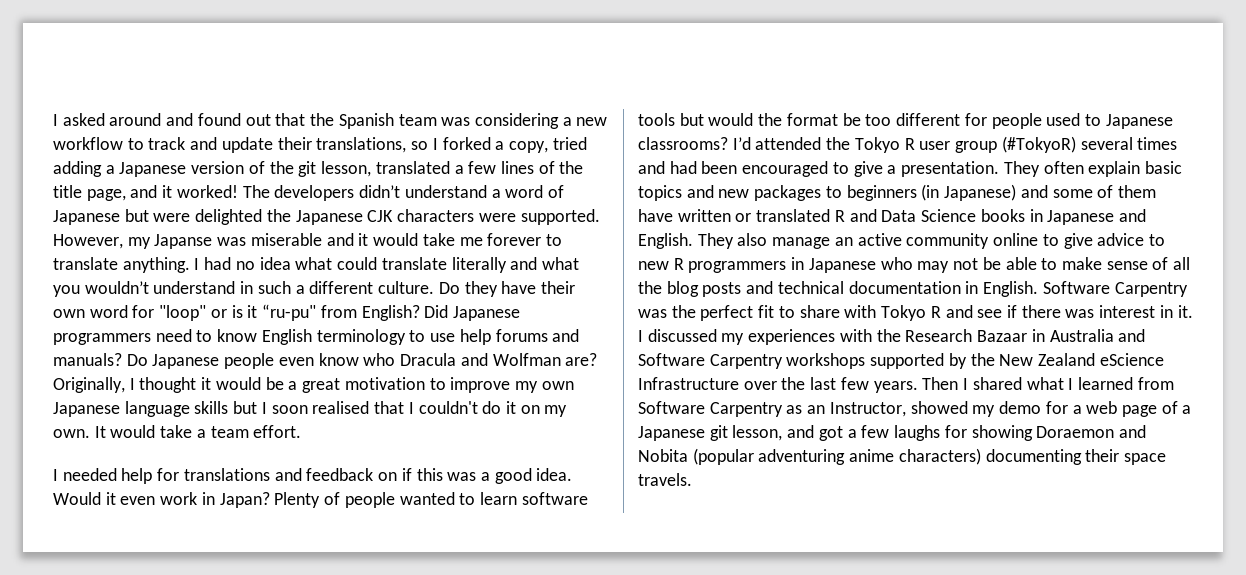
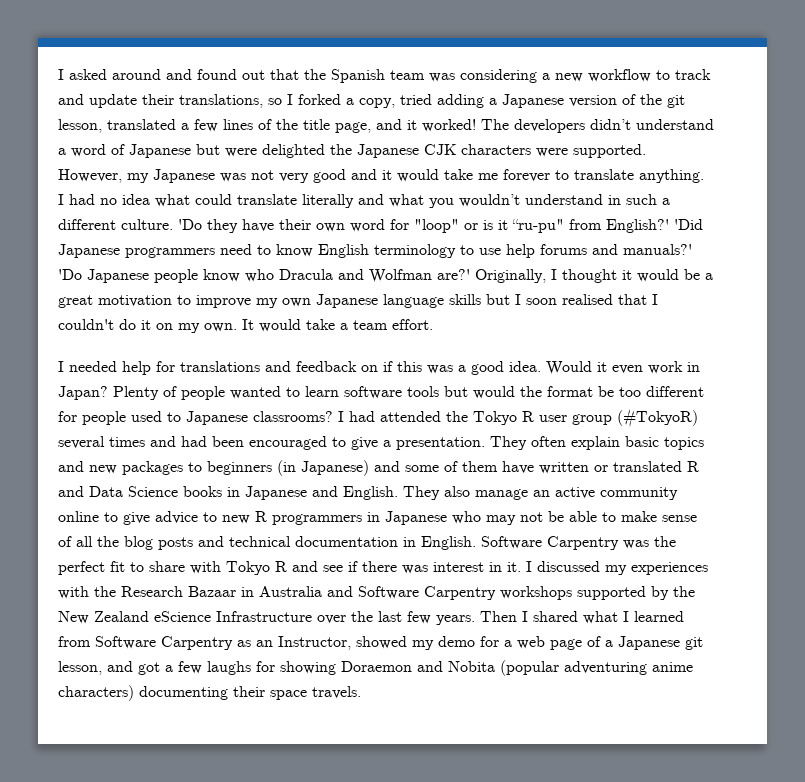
- However, my Japanse was miserable and it would take me forever to translate anything.
+ However, my Japanese was not very good and it would take me forever to translate anything.
- Do they have their own word for "loop" or is it “ru-pu" from English? Did Japanese programmers need to know English terminology to use help forums and manuals? Do Japanese people even know who Dracula and Wolfman are?
+ 'Do they have their own word for "loop" or is it “ru-pu" from English?' 'Did Japanese programmers need to know English terminology to use help forums and manuals?' 'Do Japanese people know who Dracula and Wolfman are?'
- I’d attended the Tokyo R user group (#TokyoR) several times and had been encouraged to give a presentation.
+ I had attended the Tokyo R user group (#TokyoR) several times and had been encouraged to give a presentation.

